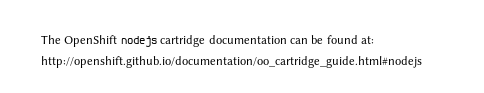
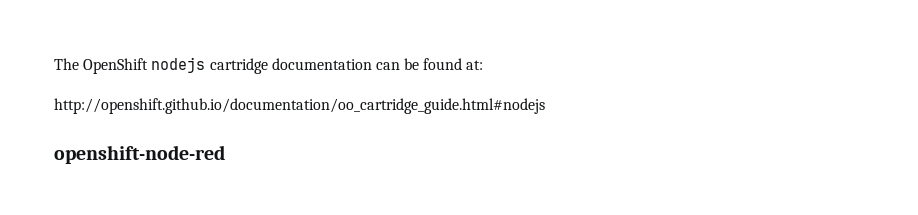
+ openshift-node-red

